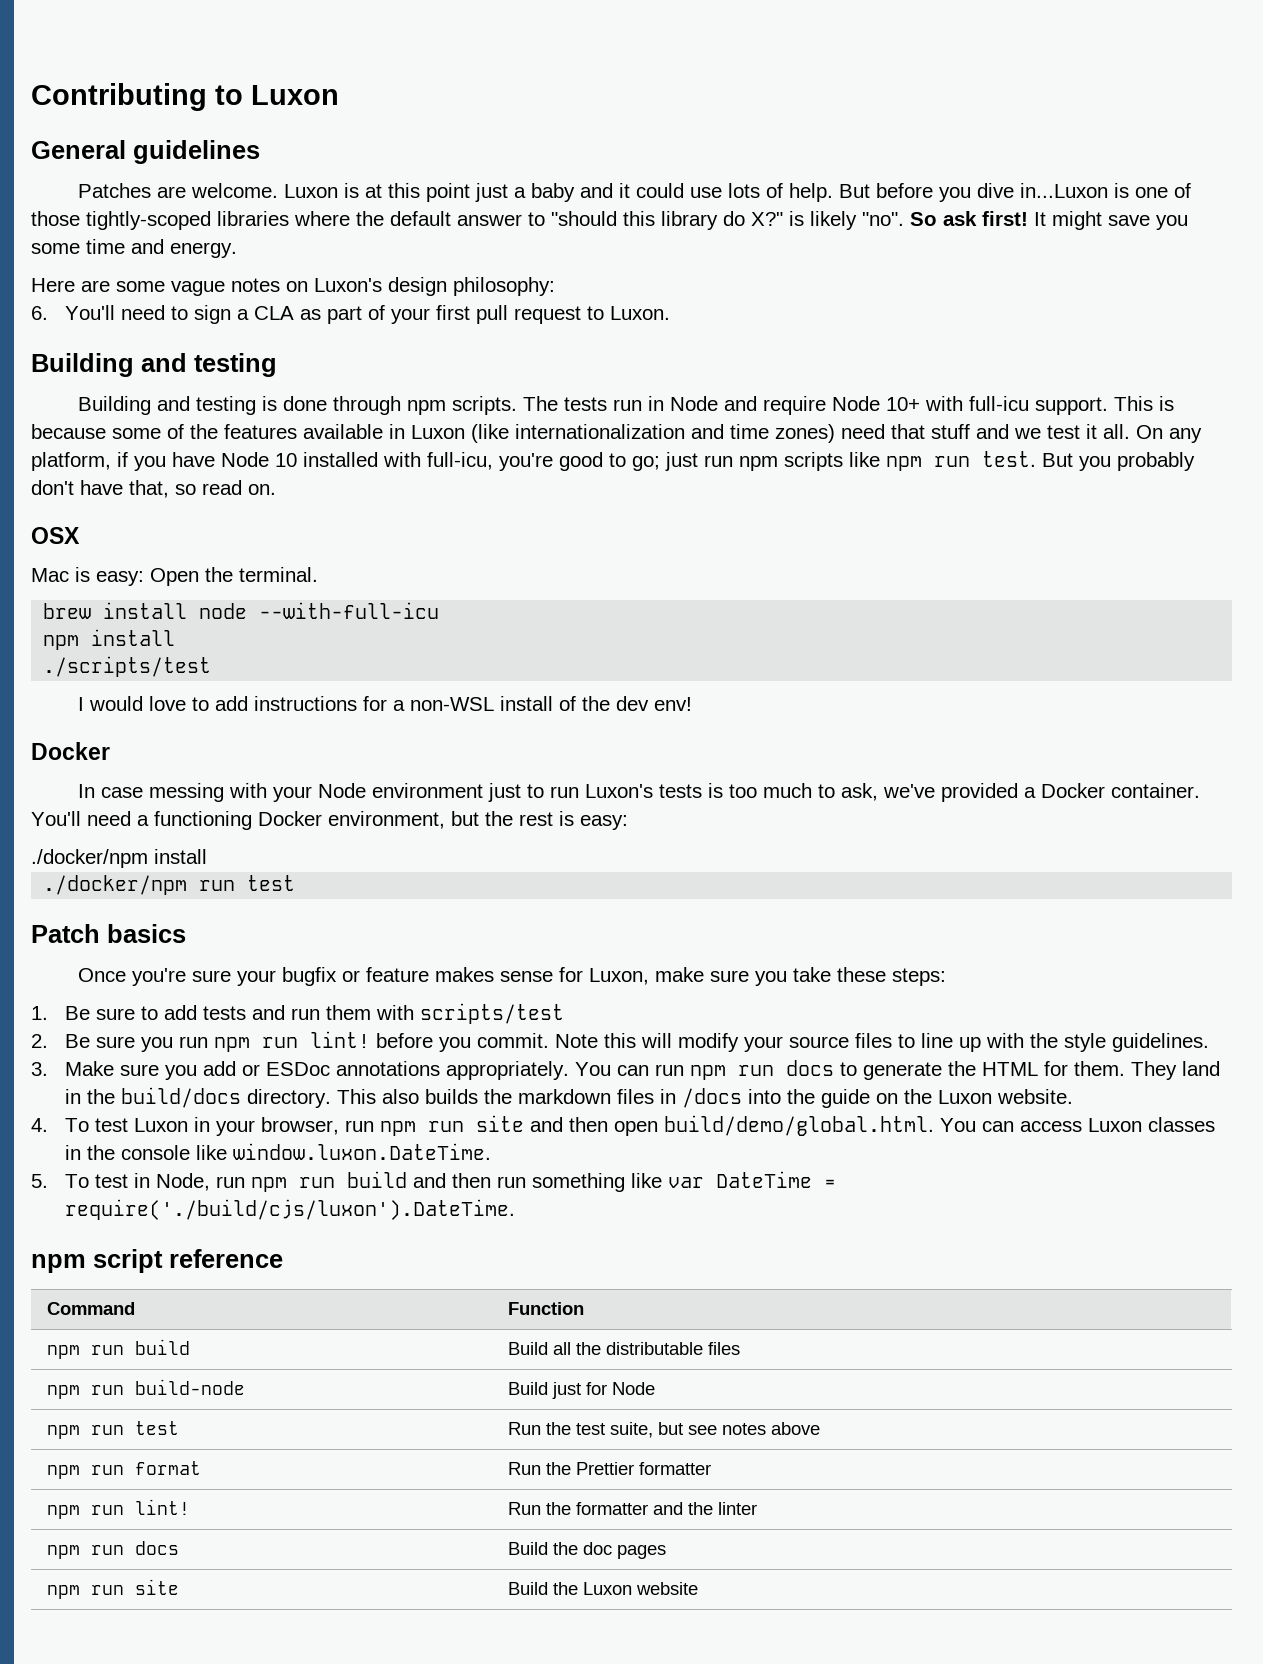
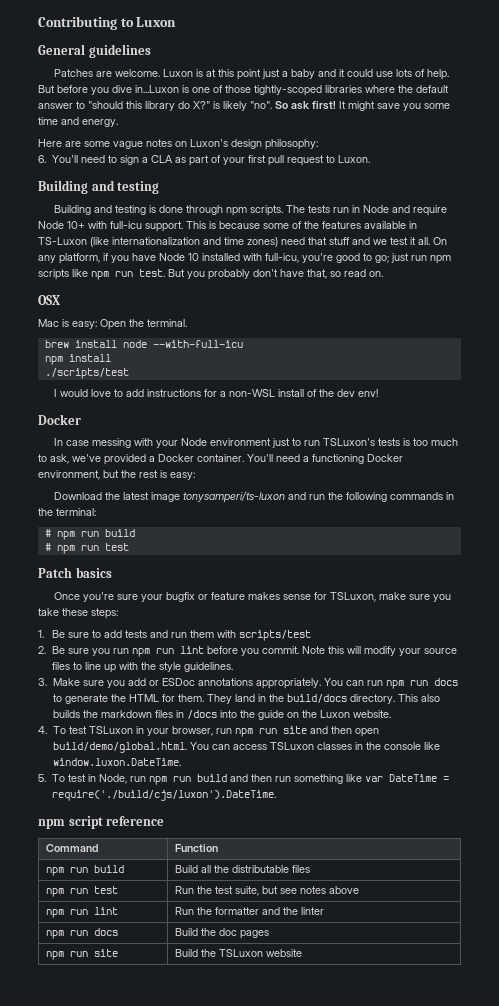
- This is because some of the features available in Luxon (like internationalization and time zones) need that stuff and we test it all.
+ This is because some of the features available in TS-Luxon (like internationalization and time zones) need that stuff and we test it all.
- In case messing with your Node environment just to run Luxon's tests is too much to ask, we've provided a Docker container.
+ In case messing with your Node environment just to run TSLuxon's tests is too much to ask, we've provided a Docker container.
- ./docker/npm install
- ./docker/npm run test
+ Download the latest image tonysamperi/ts-luxon and run the following commands in the terminal:
+ # npm run build
+ # npm run test
- Once you're sure your bugfix or feature makes sense for Luxon, make sure you take these steps:
+ Once you're sure your bugfix or feature makes sense for TSLuxon, make sure you take these steps:
- 2. Be sure you run npm run lint! before you commit.
+ 2. Be sure you run npm run lint before you commit.
- 4. To test Luxon in your browser, run npm run site and then open build/demo/global.html. You can access Luxon classes in the console like window.luxon.DateTime.
+ 4. To test TSLuxon in your browser, run npm run site and then open build/demo/global.html. You can access TSLuxon classes in the console like window.luxon.DateTime.
- npm run build-node | Build just for Node
- npm run format | Run the Prettier formatter
- npm run lint! | Run the formatter and the linter
+ npm run lint | Run the formatter and the linter
- npm run site | Build the Luxon website
+ npm run site | Build the TSLuxon website

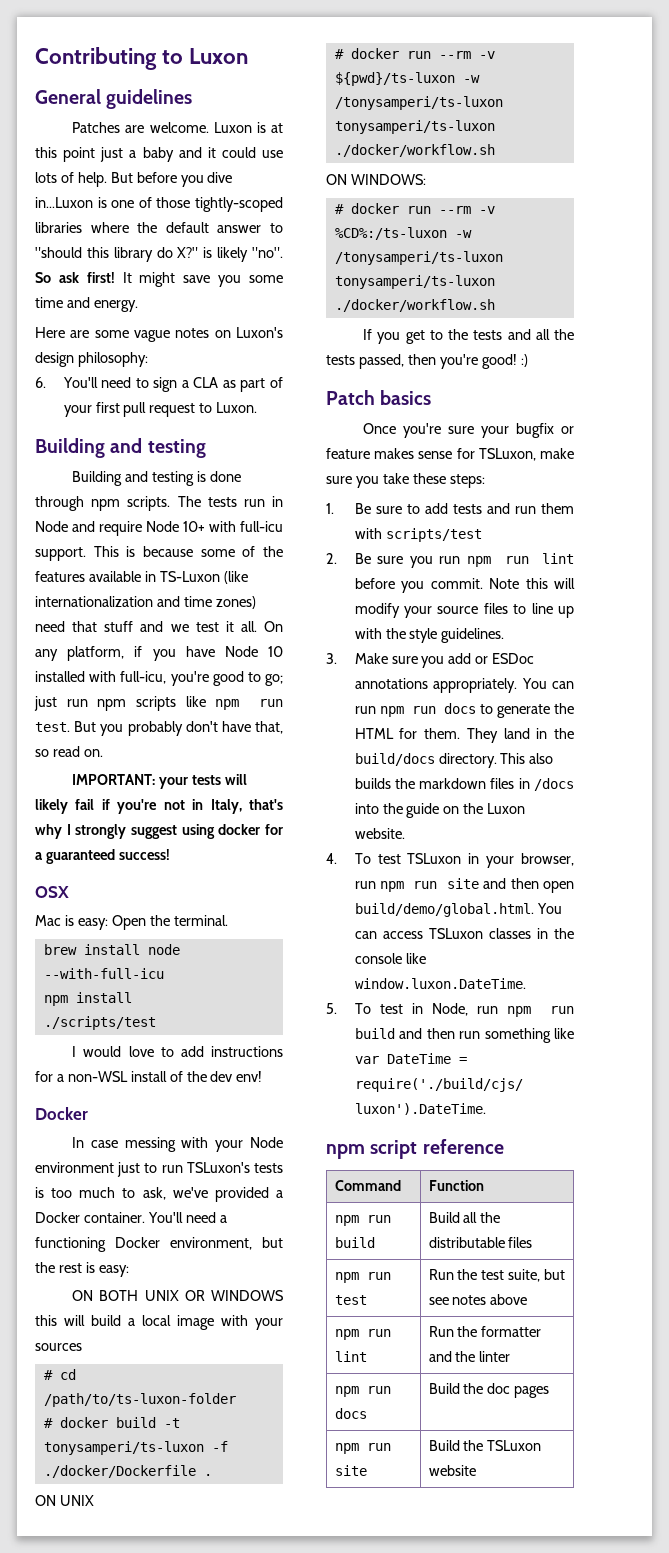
+ IMPORTANT: your tests will likely fail if you're not in Italy, that's why I strongly suggest using docker for a guaranteed success!
- Download the latest image tonysamperi/ts-luxon and run the following commands in the terminal:
- # npm run build
- # npm run test
+ ON BOTH UNIX OR WINDOWS this will build a local image with your sources
+ # cd /path/to/ts-luxon-folder
+ # docker build -t tonysamperi/ts-luxon -f ./docker/Dockerfile .
+ ON UNIX
+ # docker run --rm -v ${pwd}/ts-luxon -w /tonysamperi/ts-luxon tonysamperi/ts-luxon ./docker/workflow.sh
+ ON WINDOWS:
+ # docker run --rm -v %CD%:/ts-luxon -w /tonysamperi/ts-luxon tonysamperi/ts-luxon ./docker/workflow.sh
+ If you get to the tests and all the tests passed, then you're good! :)

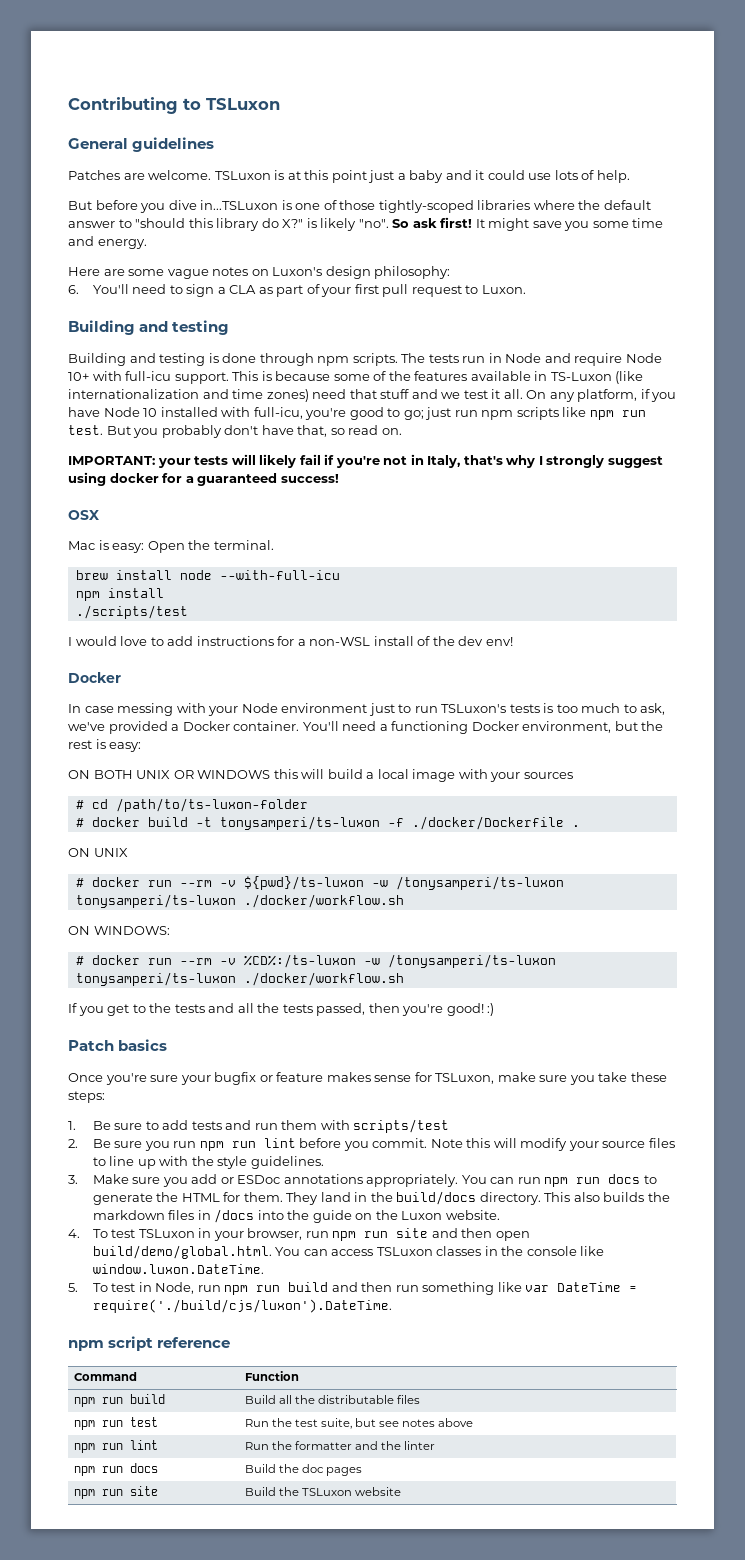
- Contributing to Luxon
+ Contributing to TSLuxon
- Luxon is at this point just a baby and it could use lots of help. But before you dive in...Luxon is one of those tightly-scoped libraries where the default answer to "should this library do X?" is likely "no".
+ TSLuxon is at this point just a baby and it could use lots of help.
+ But before you dive in...TSLuxon is one of those tightly-scoped libraries where the default answer to "should this library do X?" is likely "no".

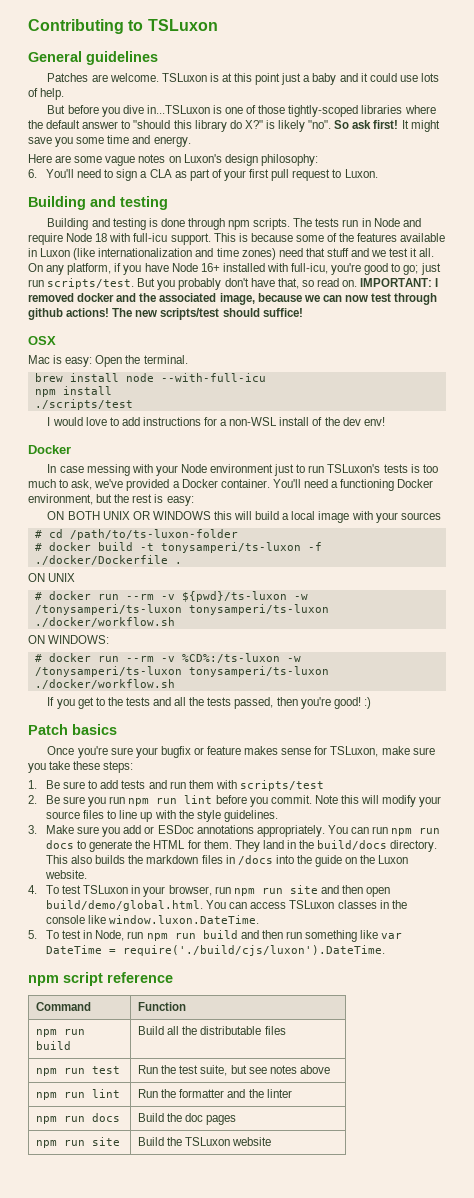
- The tests run in Node and require Node 10+ with full-icu support.
+ The tests run in Node and require Node 18 with full-icu support.
- This is because some of the features available in TS-Luxon (like internationalization and time zones) need that stuff and we test it all.
+ This is because some of the features available in Luxon (like internationalization and time zones) need that stuff and we test it all.
- On any platform, if you have Node 10 installed with full-icu, you're good to go; just run npm scripts like npm run test.
+ On any platform, if you have Node 16+ installed with full-icu, you're good to go; just run scripts/test.
- But you probably don't have that, so read on.
- IMPORTANT: your tests will likely fail if you're not in Italy, that's why I strongly suggest using docker for a guaranteed success!
+ But you probably don't have that, so read on. IMPORTANT: I removed docker and the associated image, because we can now test through github actions! The new scripts/test should suffice!

